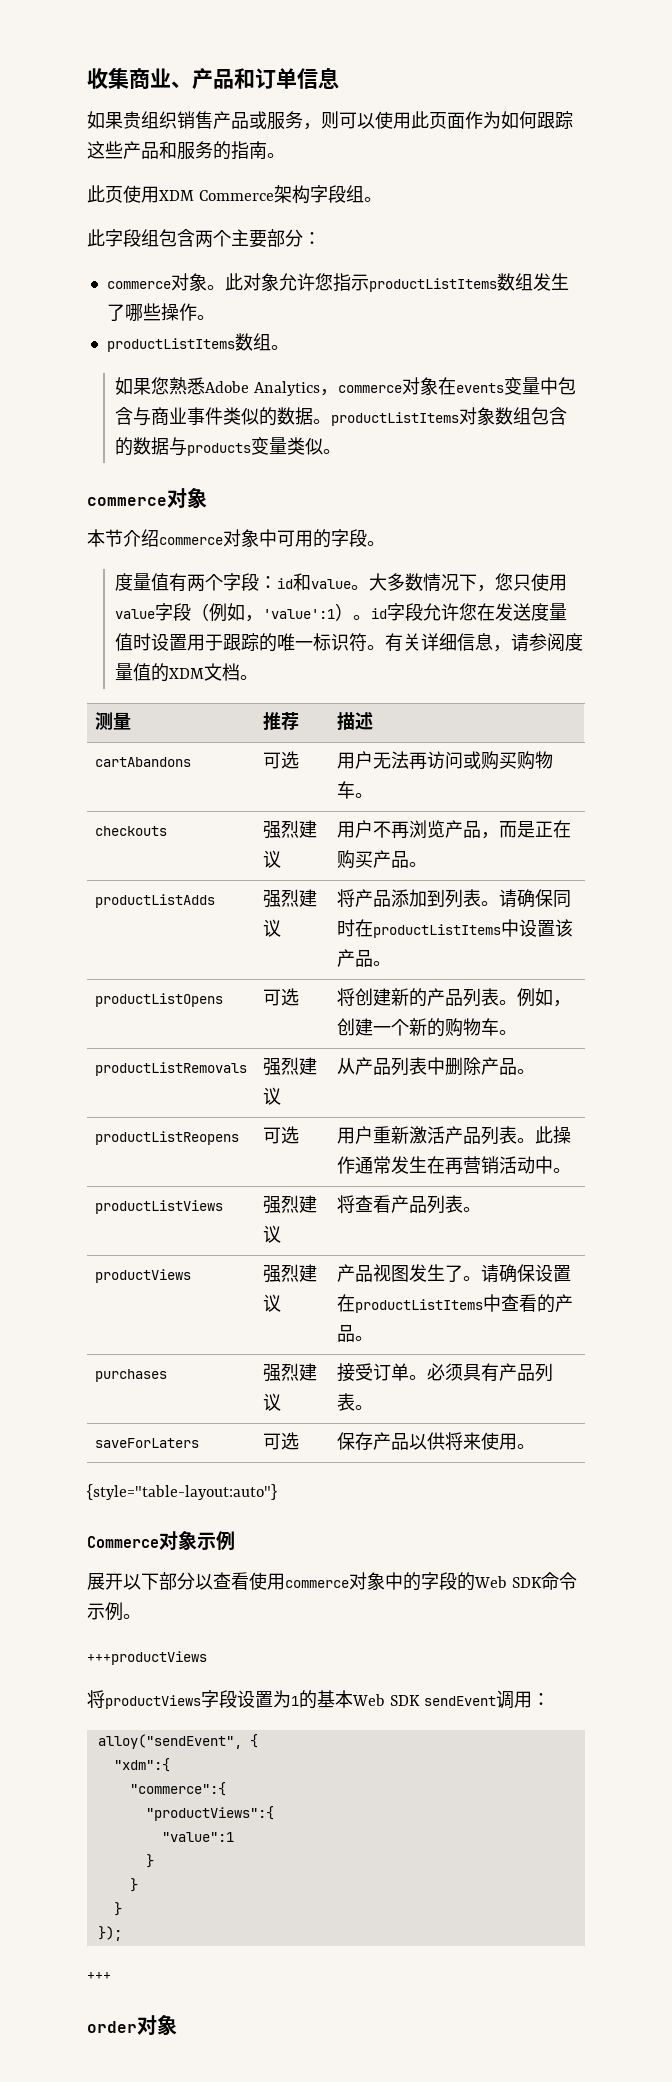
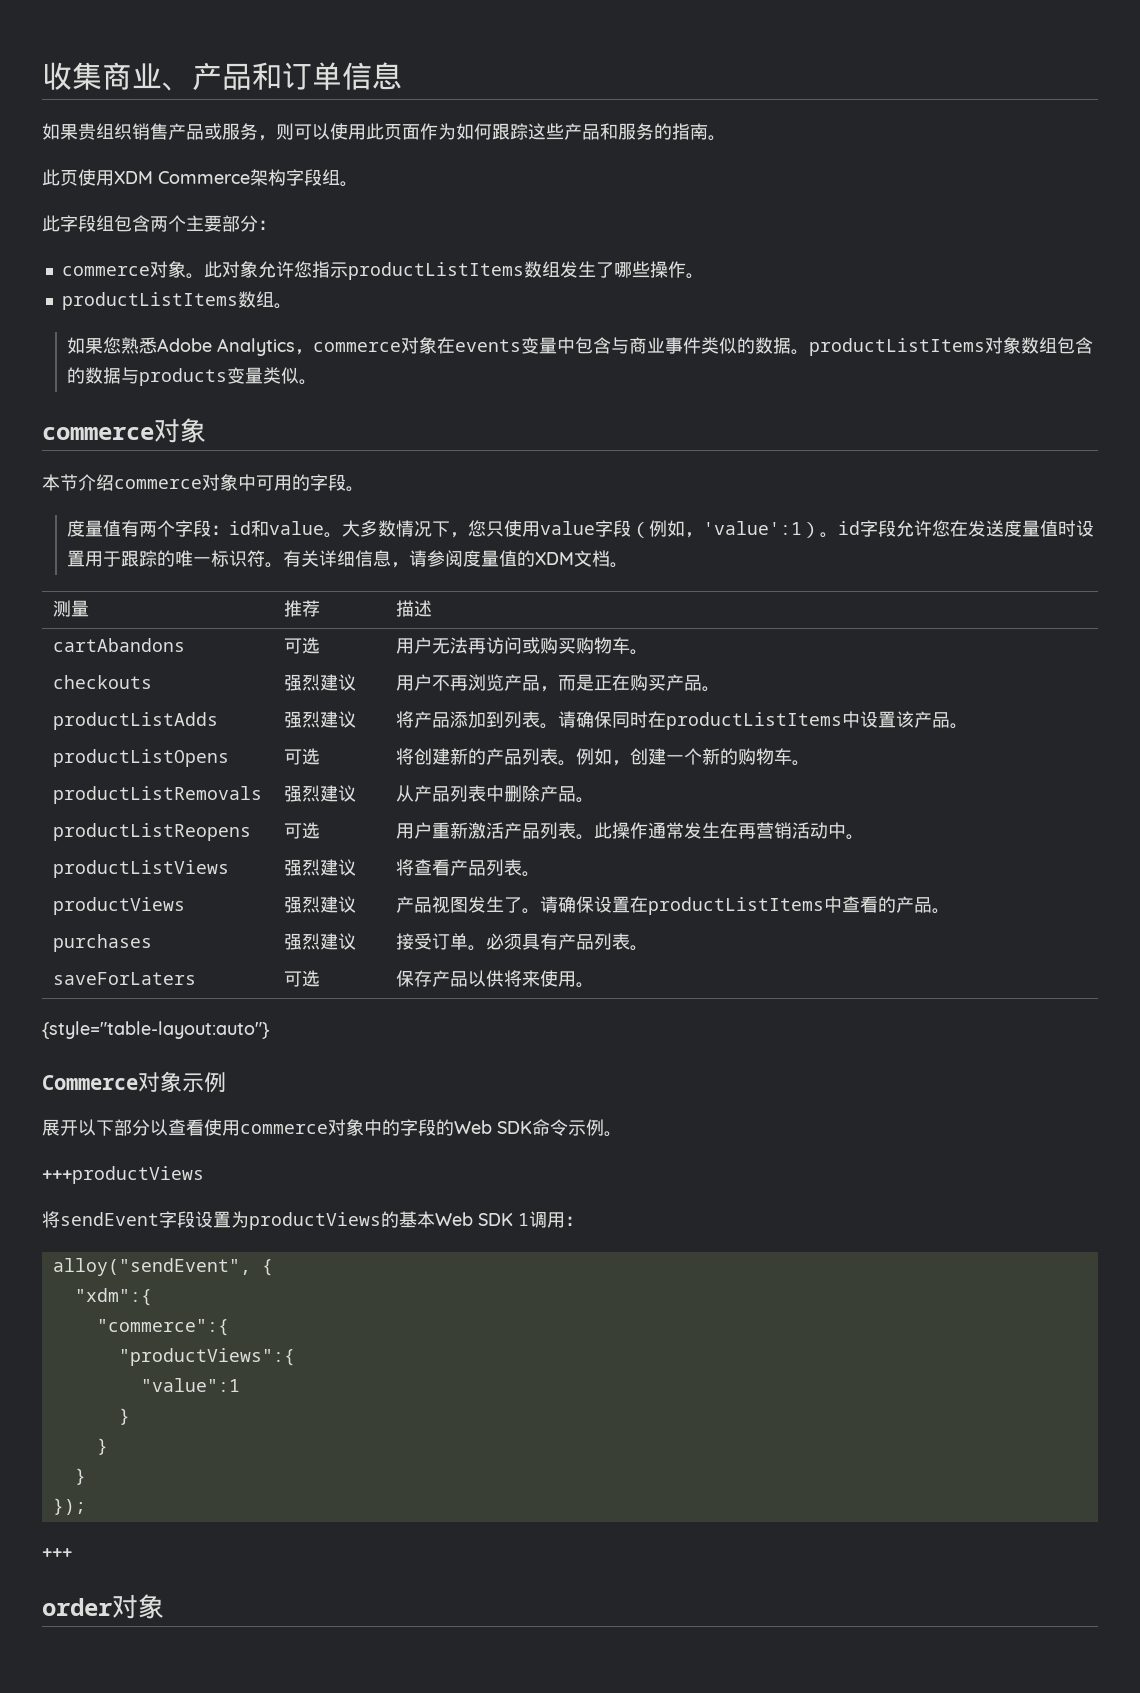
- 将productViews字段设置为1的基本Web SDK sendEvent调用：
+ 将sendEvent字段设置为productViews的基本Web SDK 1调用：

